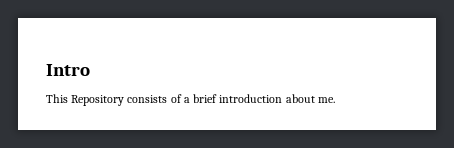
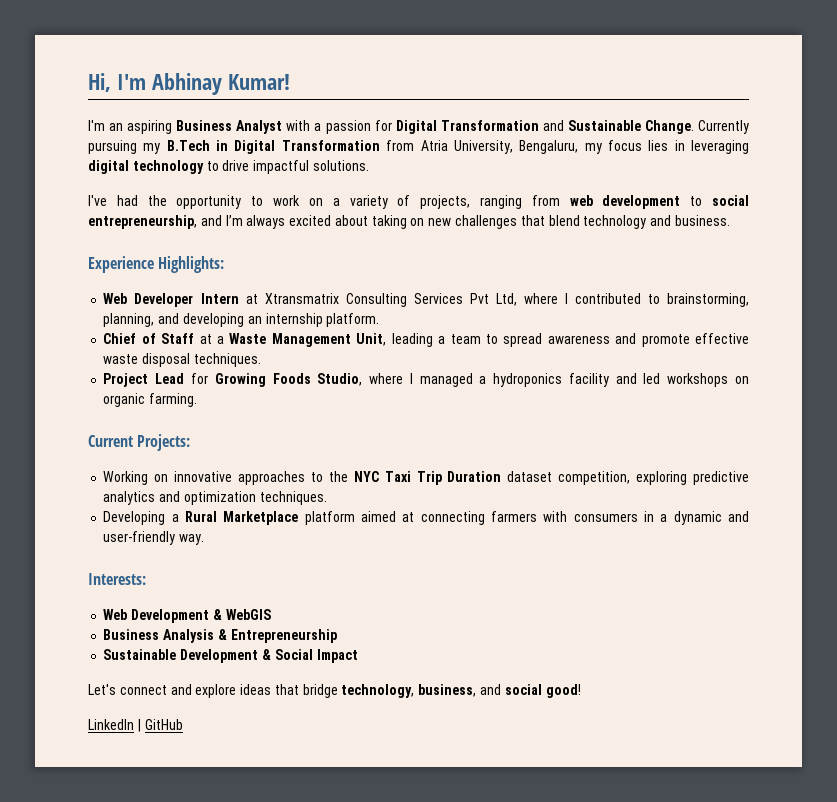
- Intro
- This Repository consists of a brief introduction about me.
+ Hi, I'm Abhinay Kumar!
+ I'm an aspiring Business Analyst with a passion for Digital Transformation and Sustainable Change. Currently pursuing my B.Tech in Digital Transformation from Atria University, Bengaluru, my focus lies in leveraging digital technology to drive impactful solutions.
+ I've had the opportunity to work on a variety of projects, ranging from web development to social entrepreneurship, and I’m always excited about taking on new challenges that blend technology and business.
+ Experience Highlights:
+ Web Developer Intern at Xtransmatrix Consulting Services Pvt Ltd, where I contributed to brainstorming, planning, and developing an internship platform.
+ Chief of Staff at a Waste Management Unit, leading a team to spread awareness and promote effective waste disposal techniques.
+ Project Lead for Growing Foods Studio, where I managed a hydroponics facility and led workshops on organic farming.
+ Current Projects:
+ Working on innovative approaches to the NYC Taxi Trip Duration dataset competition, exploring predictive analytics and optimization techniques.
+ Developing a Rural Marketplace platform aimed at connecting farmers with consumers in a dynamic and user-friendly way.
+ Interests:
+ Web Development & WebGIS
+ Business Analysis & Entrepreneurship
+ Sustainable Development & Social Impact
+ Let's connect and explore ideas that bridge technology, business, and social good!
+ LinkedIn | GitHub

